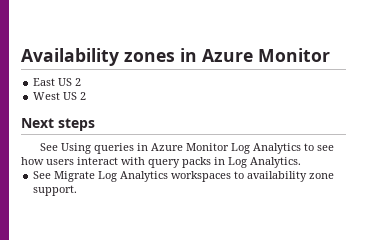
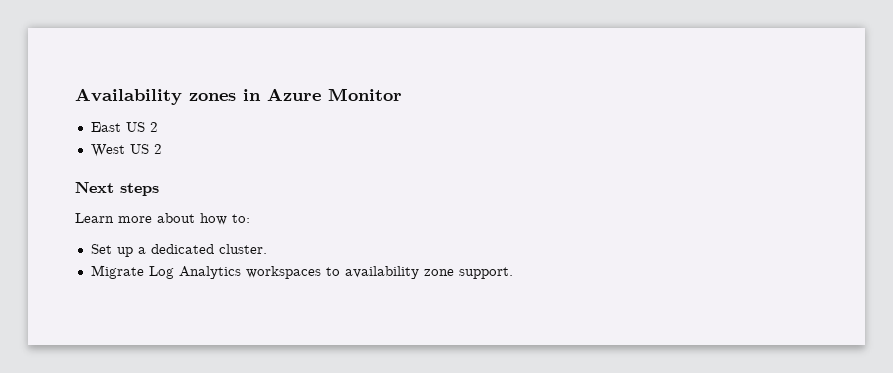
- See Using queries in Azure Monitor Log Analytics to see how users interact with query packs in Log Analytics.
- See Migrate Log Analytics workspaces to availability zone support.
+ Learn more about how to:
+ Set up a dedicated cluster.
+ Migrate Log Analytics workspaces to availability zone support.

